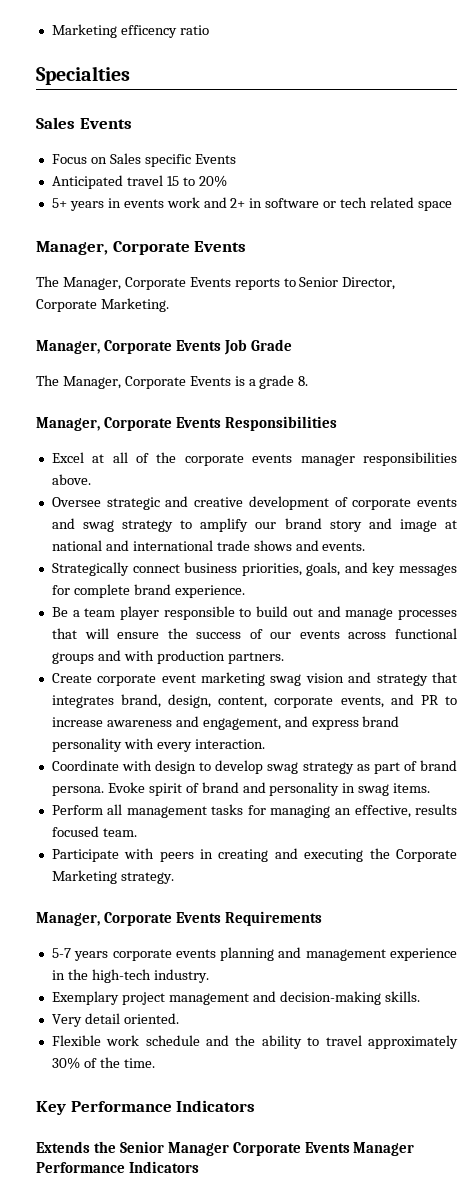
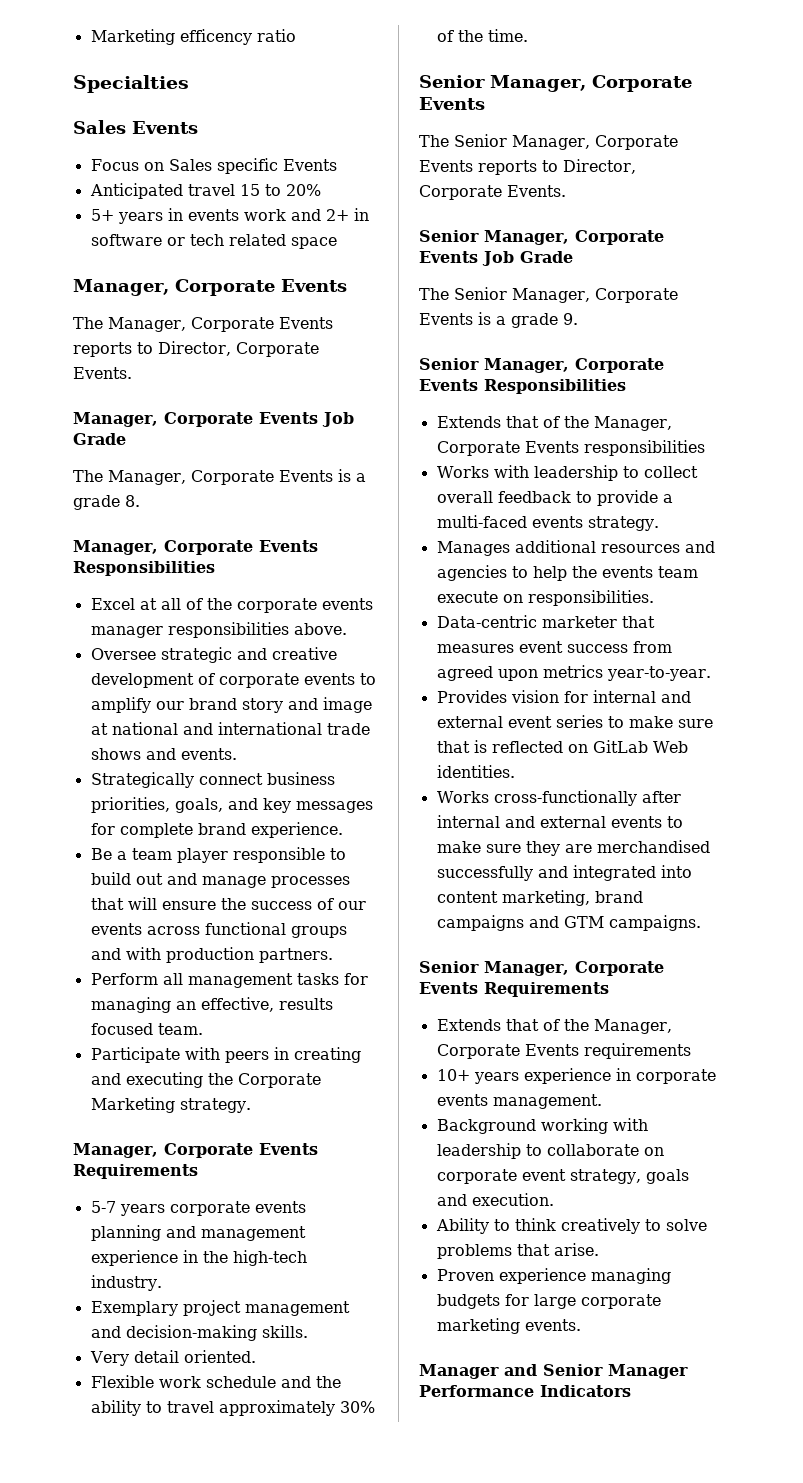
- The Manager, Corporate Events reports to Senior Director, Corporate Marketing.
+ The Manager, Corporate Events reports to Director, Corporate Events.
- Oversee strategic and creative development of corporate events and swag strategy to amplify our brand story and image at national and international trade shows and events.
+ Oversee strategic and creative development of corporate events to amplify our brand story and image at national and international trade shows and events.
- Create corporate event marketing swag vision and strategy that integrates brand, design, content, corporate events, and PR to increase awareness and engagement, and express brand personality with every interaction.
- Coordinate with design to develop swag strategy as part of brand persona. Evoke spirit of brand and personality in swag items.
  Flexible work schedule and the ability to travel approximately 30% of the time.
- Key Performance Indicators
- Extends the Senior Manager Corporate Events Manager Performance Indicators
+ Senior Manager, Corporate Events
+ The Senior Manager, Corporate Events reports to Director, Corporate Events.
+ Senior Manager, Corporate Events Job Grade
+ The Senior Manager, Corporate Events is a grade 9.
+ Senior Manager, Corporate Events Responsibilities
+ Extends that of the Manager, Corporate Events responsibilities
+ Works with leadership to collect overall feedback to provide a multi-faced events strategy.
+ Manages additional resources and agencies to help the events team execute on responsibilities.
+ Data-centric marketer that measures event success from agreed upon metrics year-to-year.
+ Provides vision for internal and external event series to make sure that is reflected on GitLab Web identities.
+ Works cross-functionally after internal and external events to make sure they are merchandised successfully and integrated into content marketing, brand campaigns and GTM campaigns.
+ Senior Manager, Corporate Events Requirements
+ Extends that of the Manager, Corporate Events requirements
+ 10+ years experience in corporate events management.
+ Background working with leadership to collaborate on corporate event strategy, goals and execution.
+ Ability to think creatively to solve problems that arise.
+ Proven experience managing budgets for large corporate marketing events.
+ Manager and Senior Manager Performance Indicators

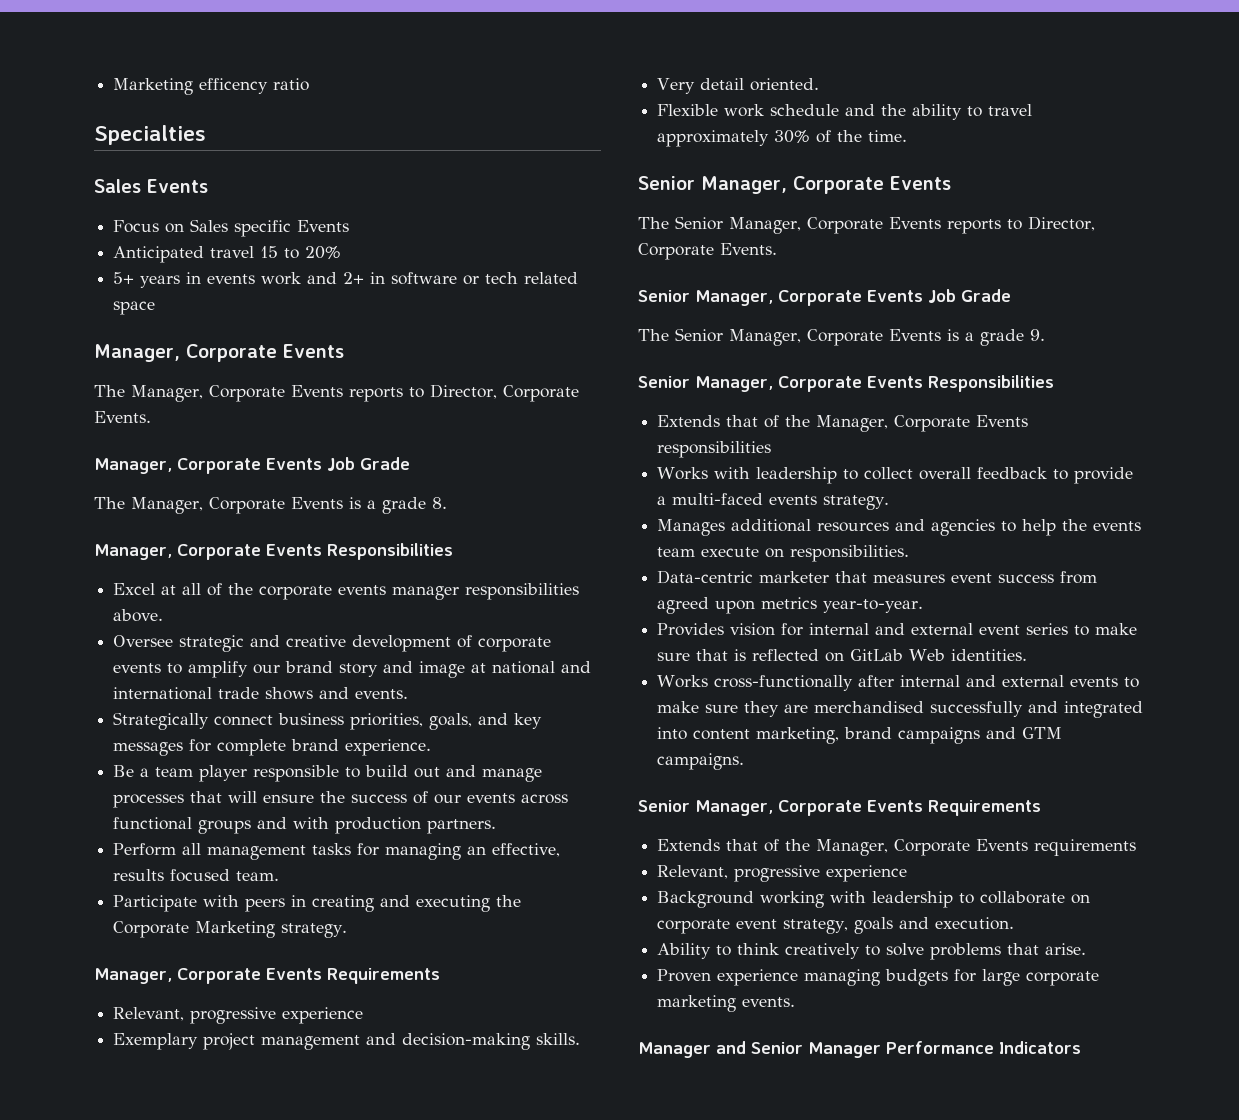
  Participate with peers in creating and executing the Corporate Marketing strategy.
  Manager, Corporate Events Requirements
- 5-7 years corporate events planning and management experience in the high-tech industry.
+ Relevant, progressive experience
  Extends that of the Manager, Corporate Events requirements
- 10+ years experience in corporate events management.
+ Relevant, progressive experience

